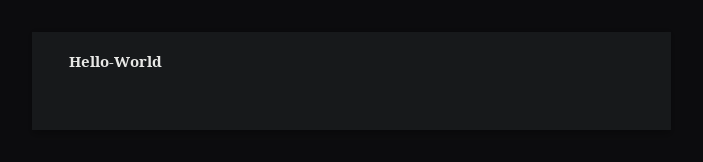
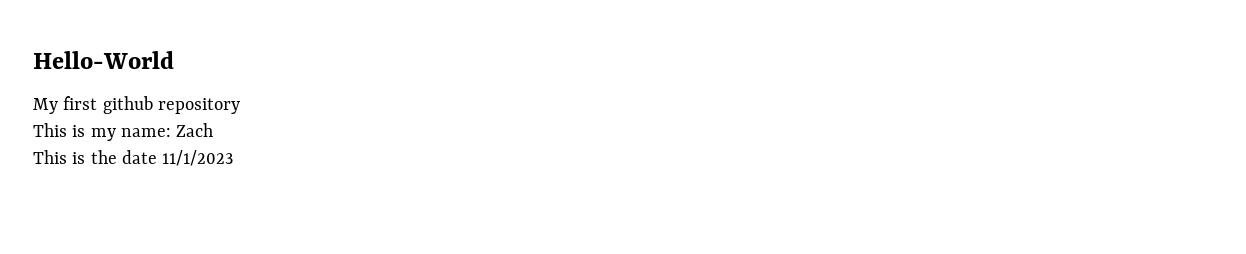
+ My first github repository
+ This is my name: Zach
+ This is the date 11/1/2023

